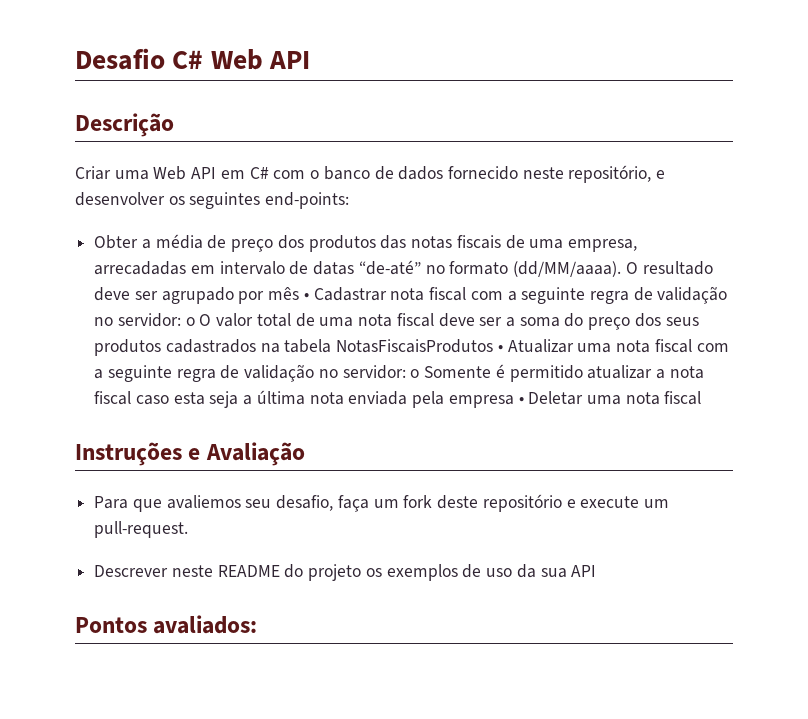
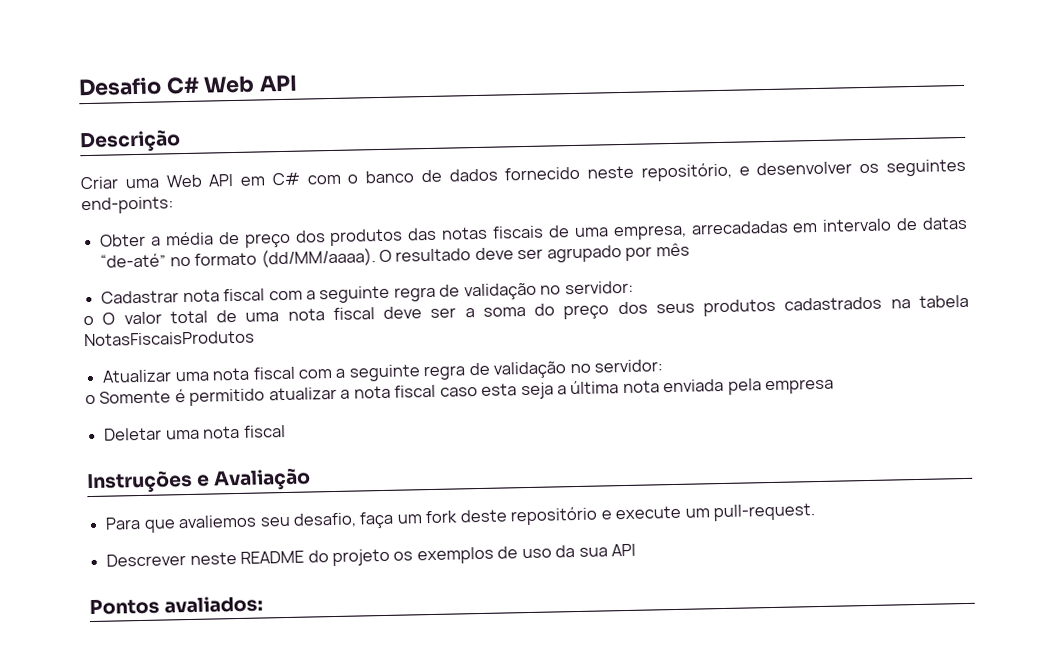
- O resultado deve ser agrupado por mês • Cadastrar nota fiscal com a seguinte regra de validação no servidor: o O valor total de uma nota fiscal deve ser a soma do preço dos seus produtos cadastrados na tabela NotasFiscaisProdutos • Atualizar uma nota fiscal com a seguinte regra de validação no servidor: o Somente é permitido atualizar a nota fiscal caso esta seja a última nota enviada pela empresa • Deletar uma nota fiscal
+ O resultado deve ser agrupado por mês
+ Cadastrar nota fiscal com a seguinte regra de validação no servidor:
+ o O valor total de uma nota fiscal deve ser a soma do preço dos seus produtos cadastrados na tabela NotasFiscaisProdutos
+ Atualizar uma nota fiscal com a seguinte regra de validação no servidor:
+ o Somente é permitido atualizar a nota fiscal caso esta seja a última nota enviada pela empresa
+ Deletar uma nota fiscal

